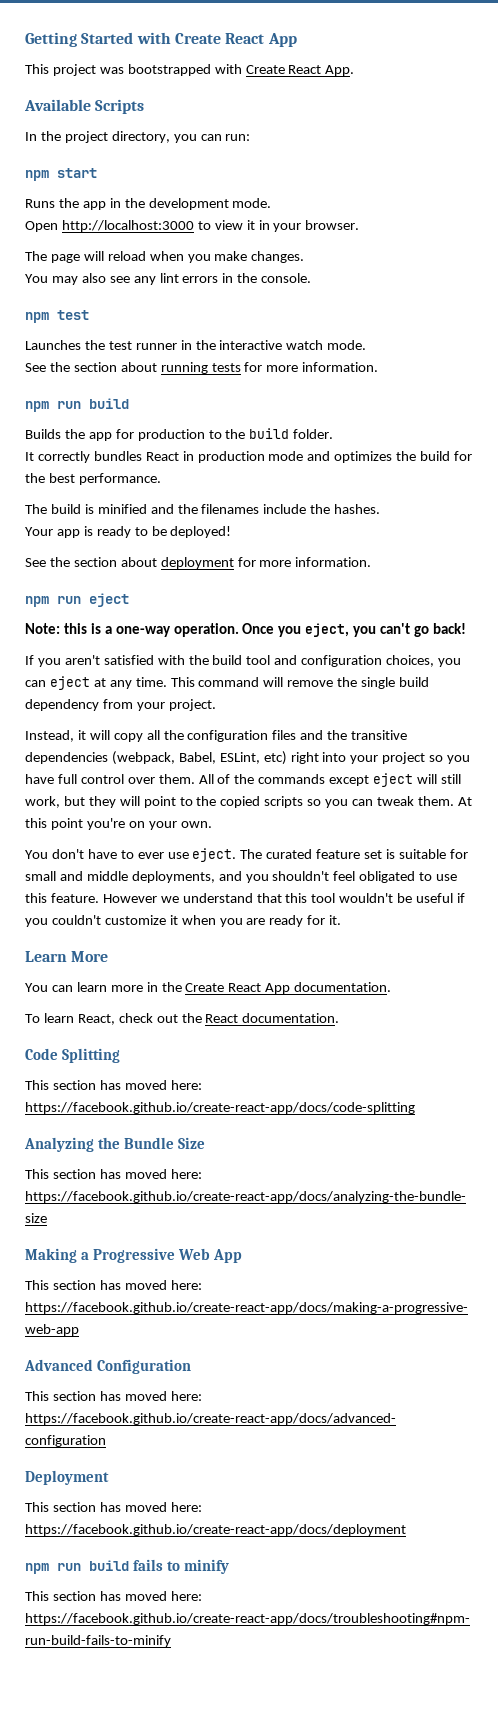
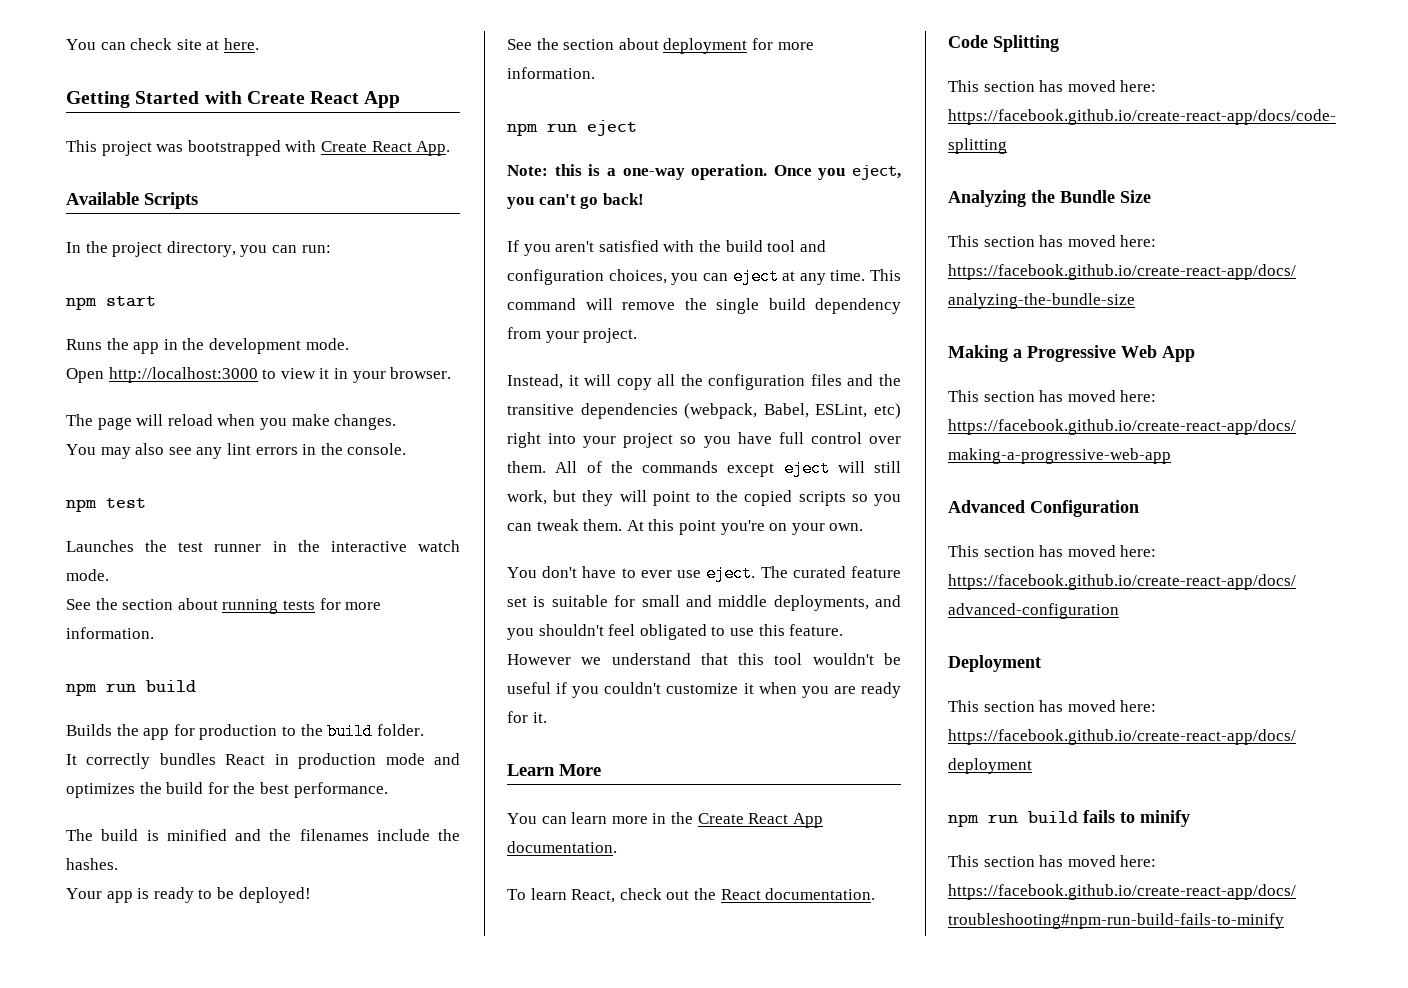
+ You can check site at here.

